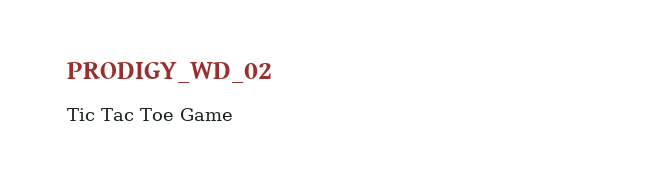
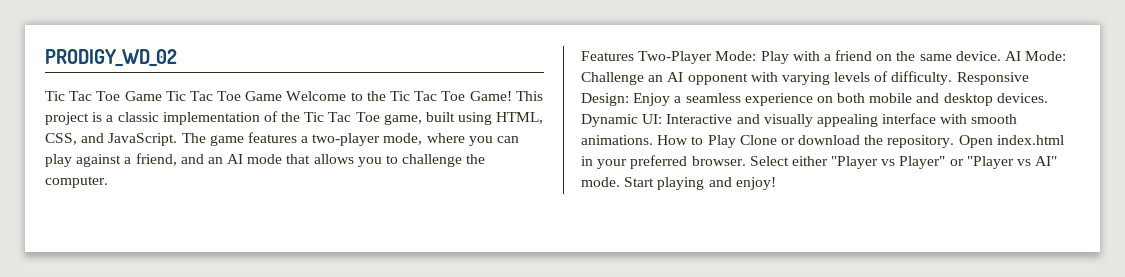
- Tic Tac Toe Game
+ Tic Tac Toe Game Tic Tac Toe Game Welcome to the Tic Tac Toe Game! This project is a classic implementation of the Tic Tac Toe game, built using HTML, CSS, and JavaScript. The game features a two-player mode, where you can play against a friend, and an AI mode that allows you to challenge the computer.
+ Features Two-Player Mode: Play with a friend on the same device. AI Mode: Challenge an AI opponent with varying levels of difficulty. Responsive Design: Enjoy a seamless experience on both mobile and desktop devices. Dynamic UI: Interactive and visually appealing interface with smooth animations. How to Play Clone or download the repository. Open index.html in your preferred browser. Select either "Player vs Player" or "Player vs AI" mode. Start playing and enjoy!

